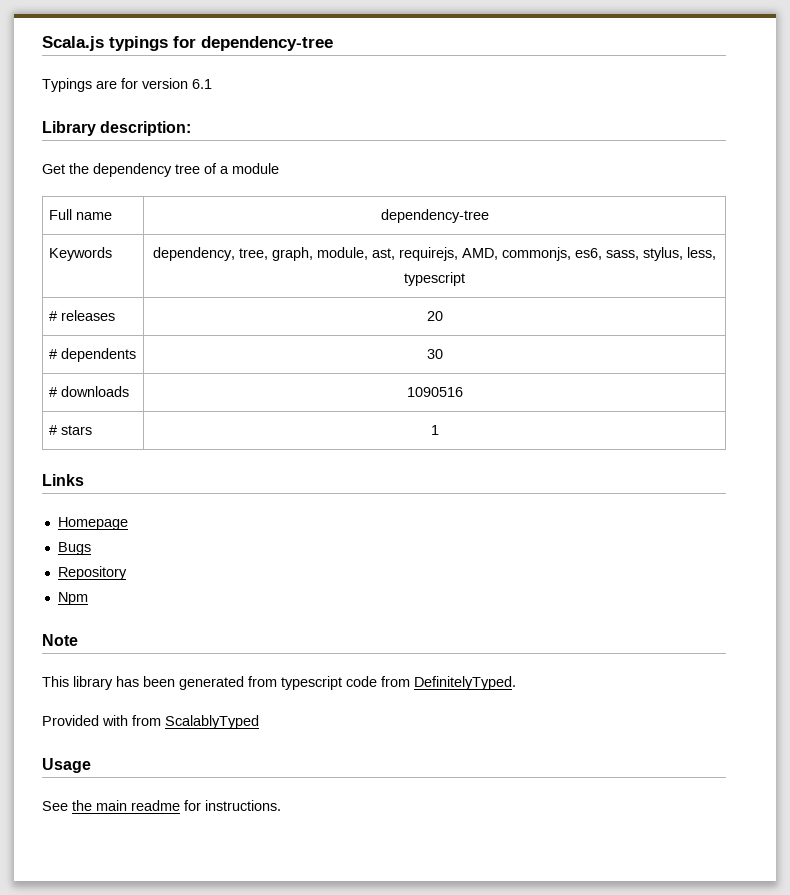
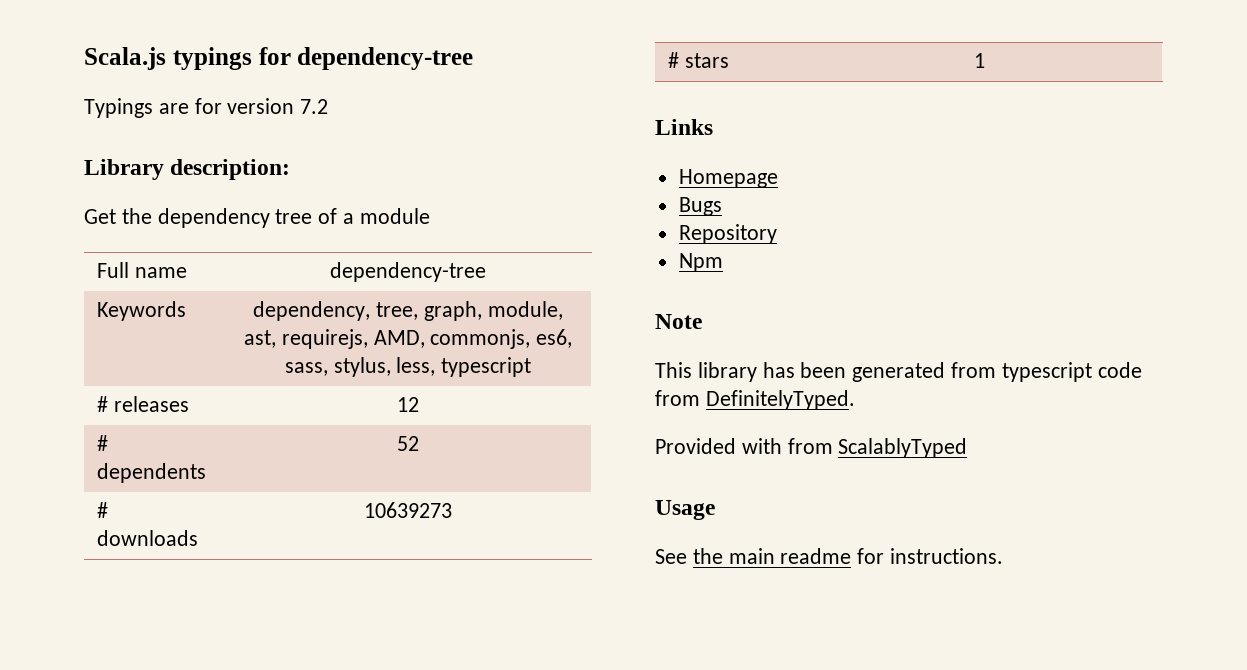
- Typings are for version 6.1
+ Typings are for version 7.2
- # releases | 20
+ # releases | 12
- # dependents | 30
+ # dependents | 52
- # downloads | 1090516
+ # downloads | 10639273

